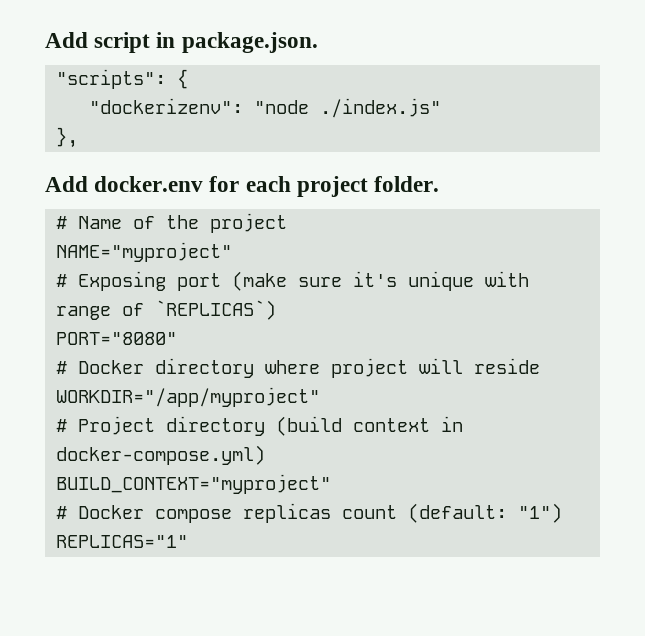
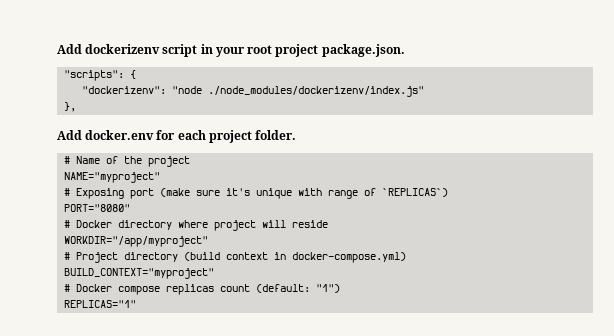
- Add script in package.json.
+ Add dockerizenv script in your root project package.json.
- "dockerizenv": "node ./index.js"
+ "dockerizenv": "node ./node_modules/dockerizenv/index.js"

